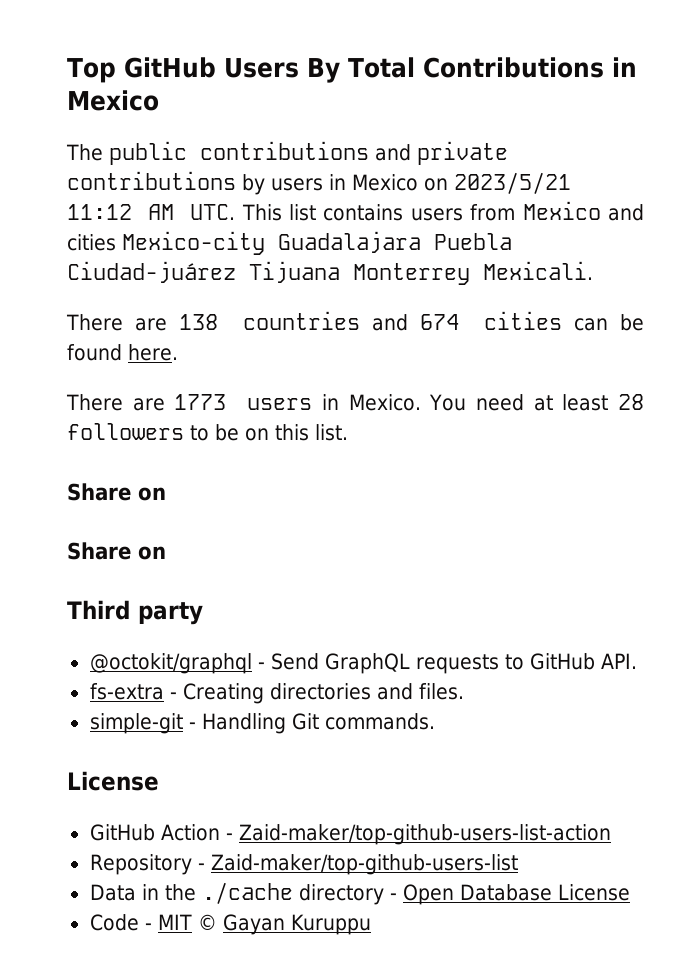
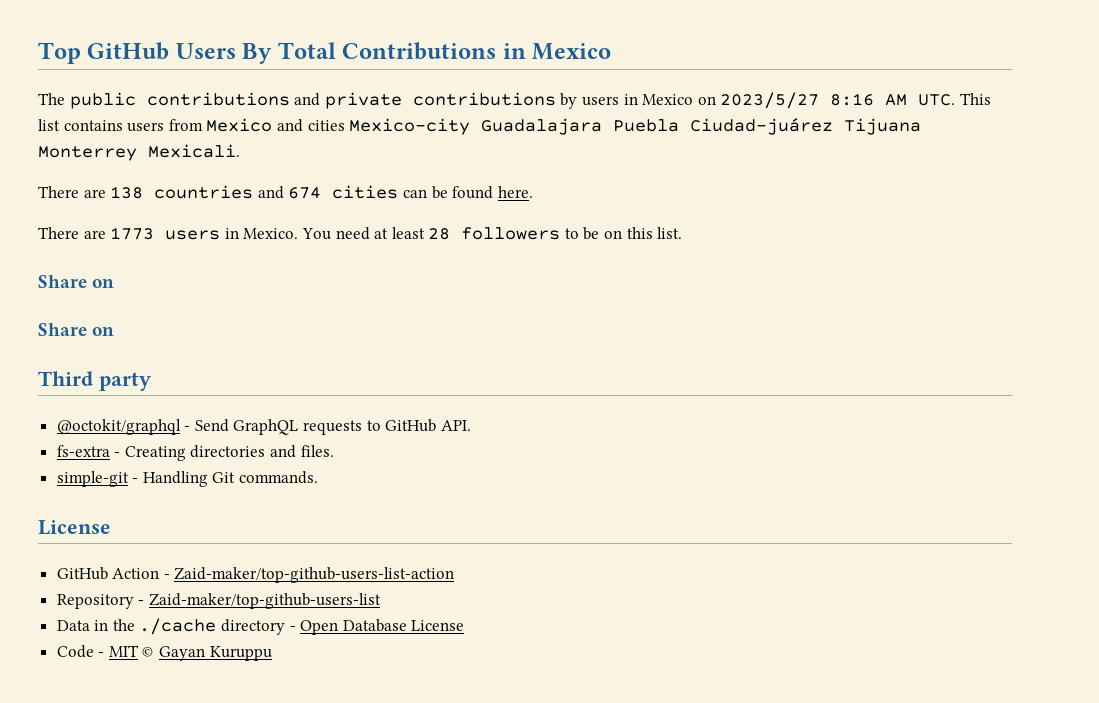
- The public contributions and private contributions by users in Mexico on 2023/5/21 11:12 AM UTC. This list contains users from Mexico and cities Mexico-city Guadalajara Puebla Ciudad-juárez Tijuana Monterrey Mexicali.
+ The public contributions and private contributions by users in Mexico on 2023/5/27 8:16 AM UTC. This list contains users from Mexico and cities Mexico-city Guadalajara Puebla Ciudad-juárez Tijuana Monterrey Mexicali.

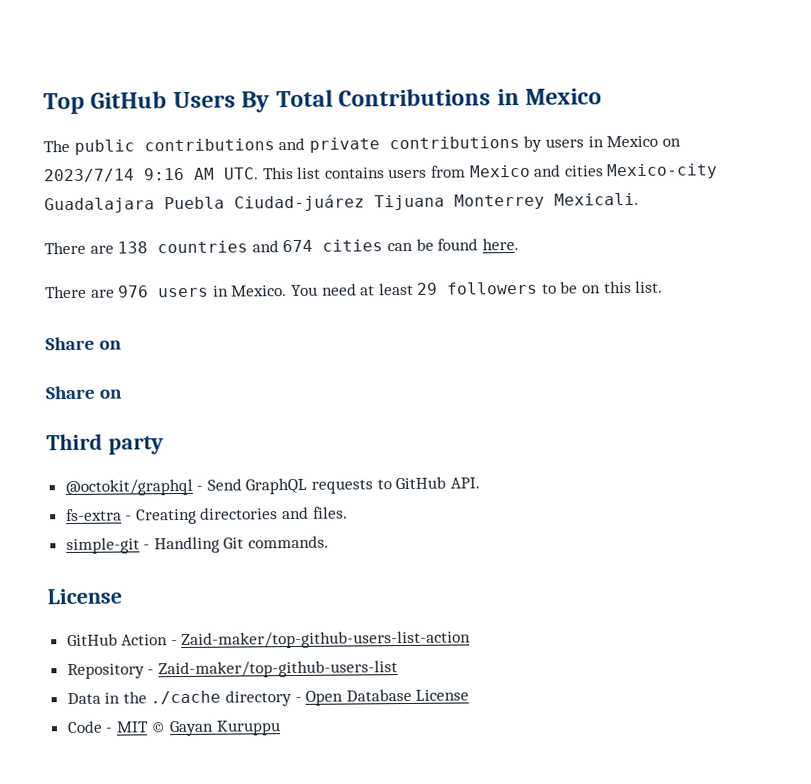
- The public contributions and private contributions by users in Mexico on 2023/5/27 8:16 AM UTC. This list contains users from Mexico and cities Mexico-city Guadalajara Puebla Ciudad-juárez Tijuana Monterrey Mexicali.
+ The public contributions and private contributions by users in Mexico on 2023/7/14 9:16 AM UTC. This list contains users from Mexico and cities Mexico-city Guadalajara Puebla Ciudad-juárez Tijuana Monterrey Mexicali.
- There are 1773 users in Mexico.
+ There are 976 users in Mexico.
- You need at least 28 followers to be on this list.
+ You need at least 29 followers to be on this list.

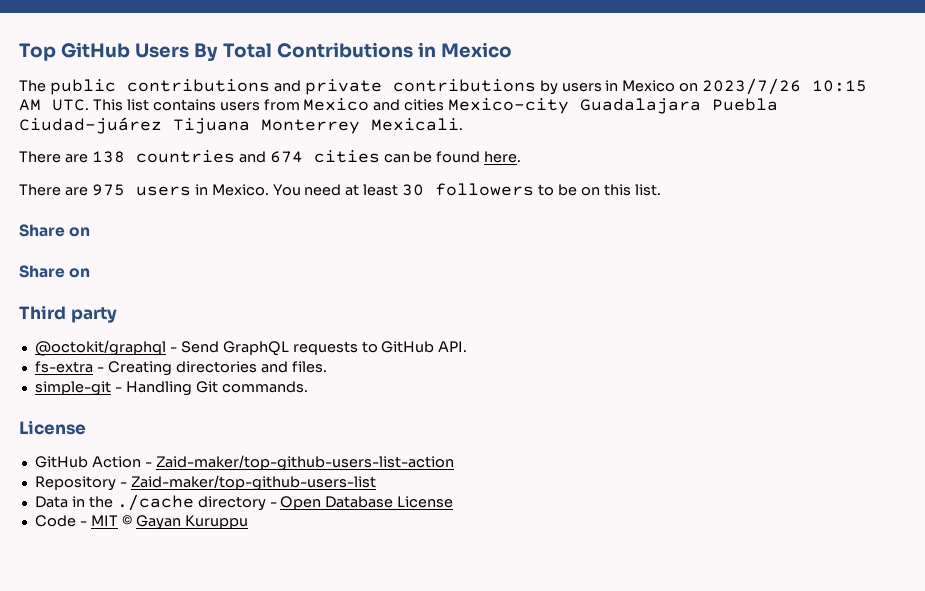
- The public contributions and private contributions by users in Mexico on 2023/7/14 9:16 AM UTC. This list contains users from Mexico and cities Mexico-city Guadalajara Puebla Ciudad-juárez Tijuana Monterrey Mexicali.
+ The public contributions and private contributions by users in Mexico on 2023/7/26 10:15 AM UTC. This list contains users from Mexico and cities Mexico-city Guadalajara Puebla Ciudad-juárez Tijuana Monterrey Mexicali.
- There are 976 users in Mexico.
+ There are 975 users in Mexico.
- You need at least 29 followers to be on this list.
+ You need at least 30 followers to be on this list.

